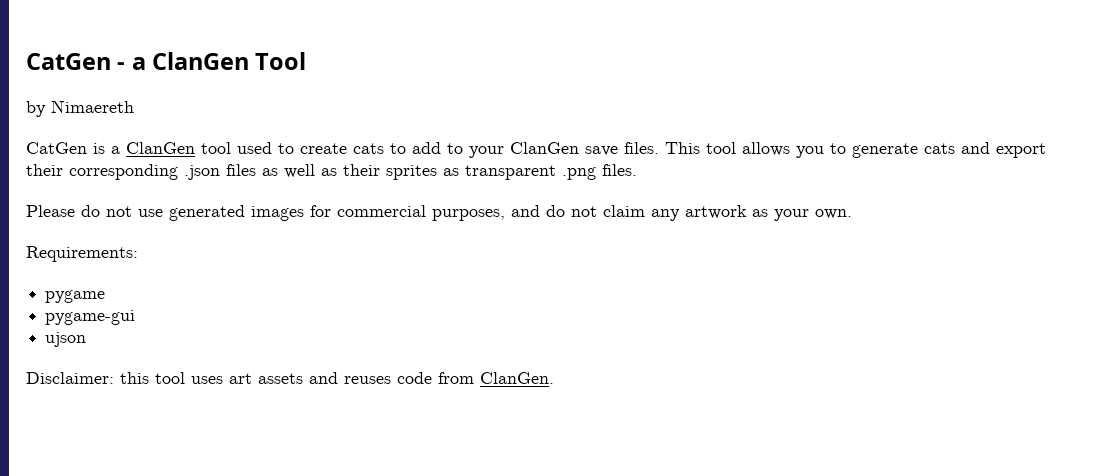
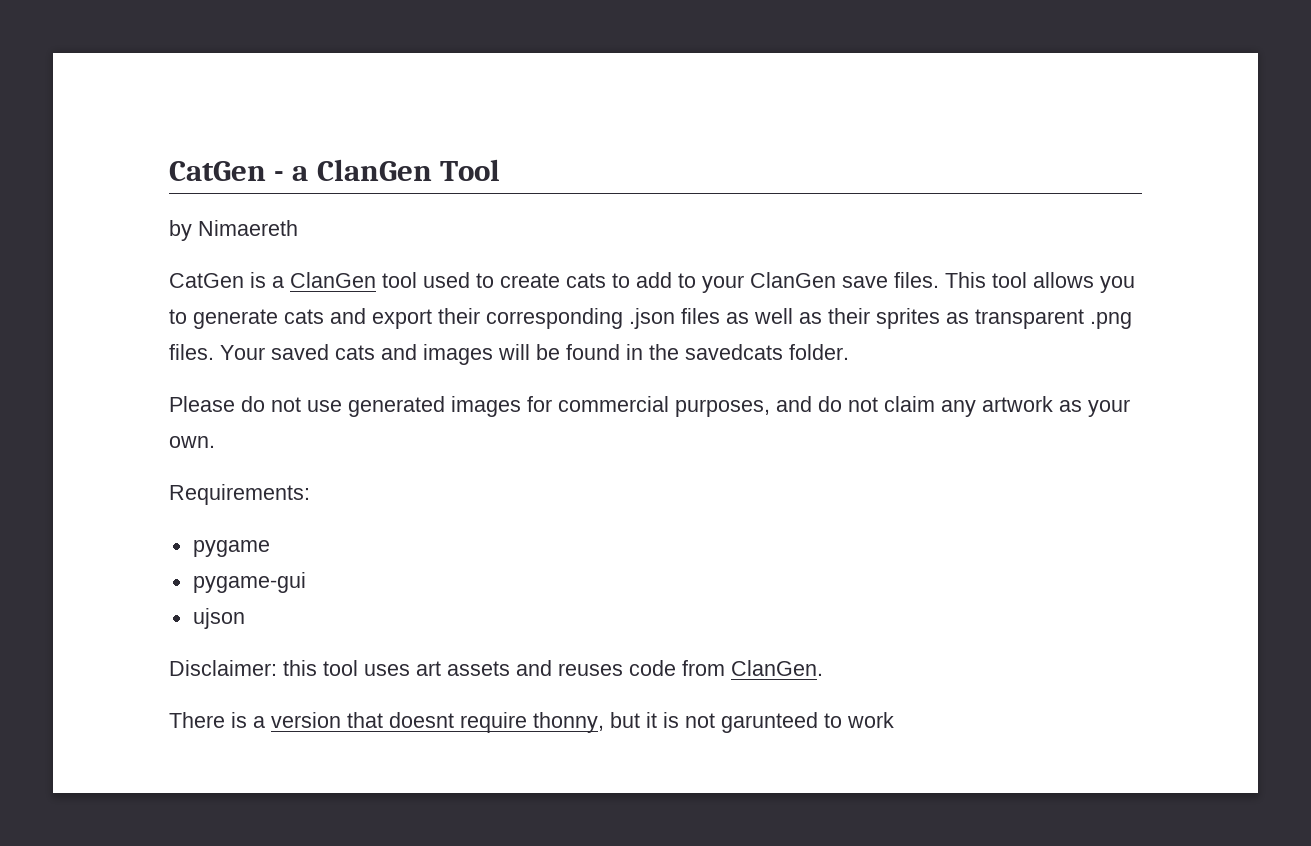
+ Your saved cats and images will be found in the savedcats folder.
+ There is a version that doesnt require thonny, but it is not garunteed to work

